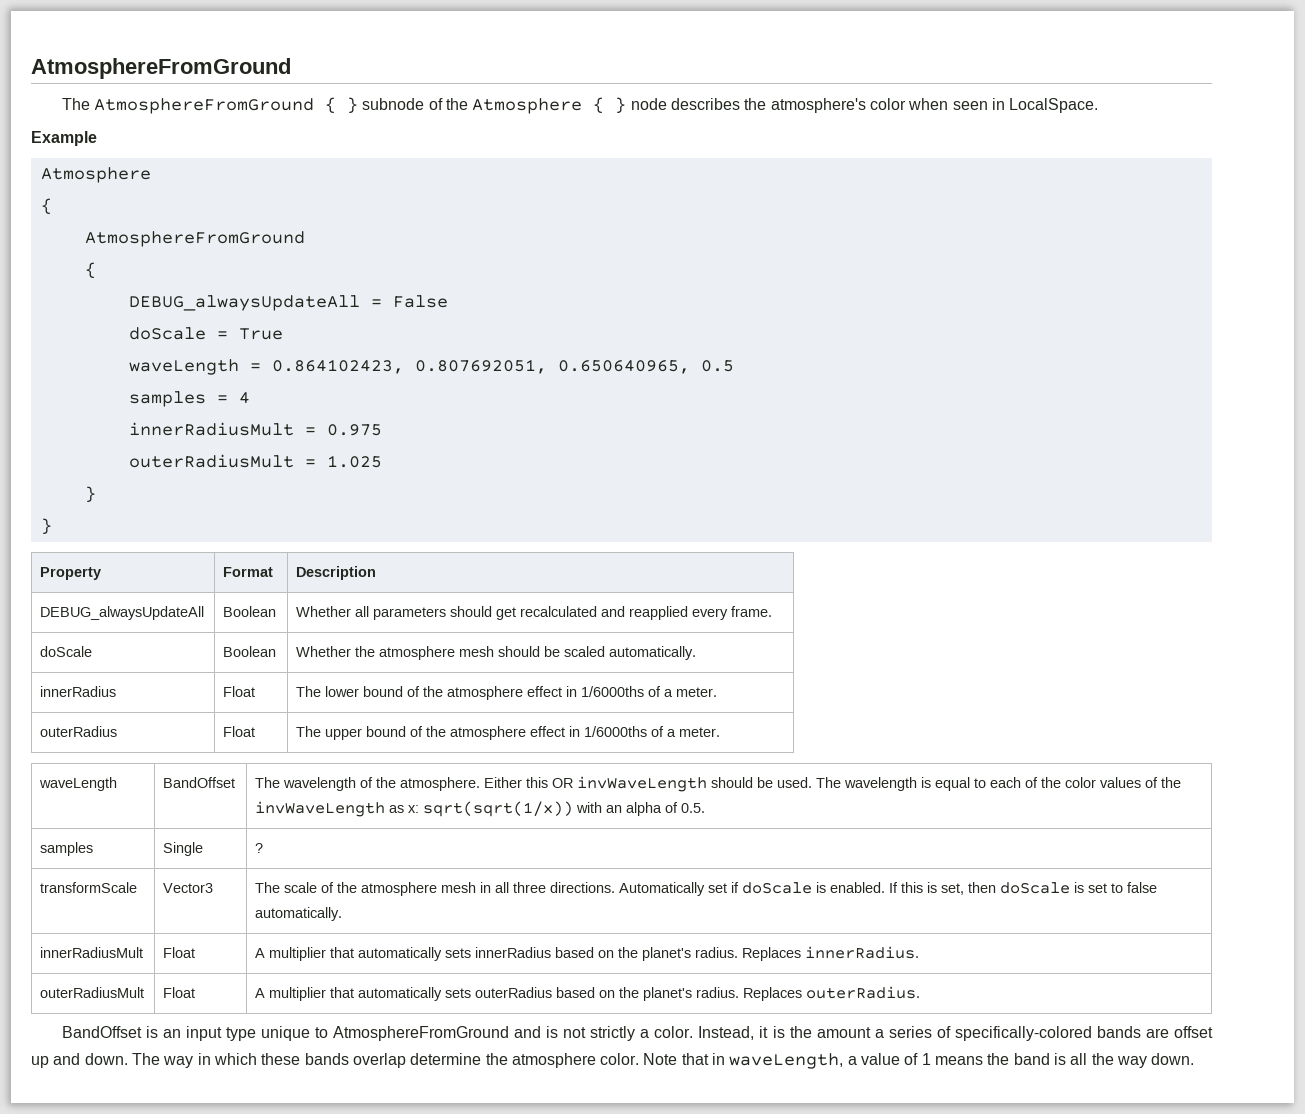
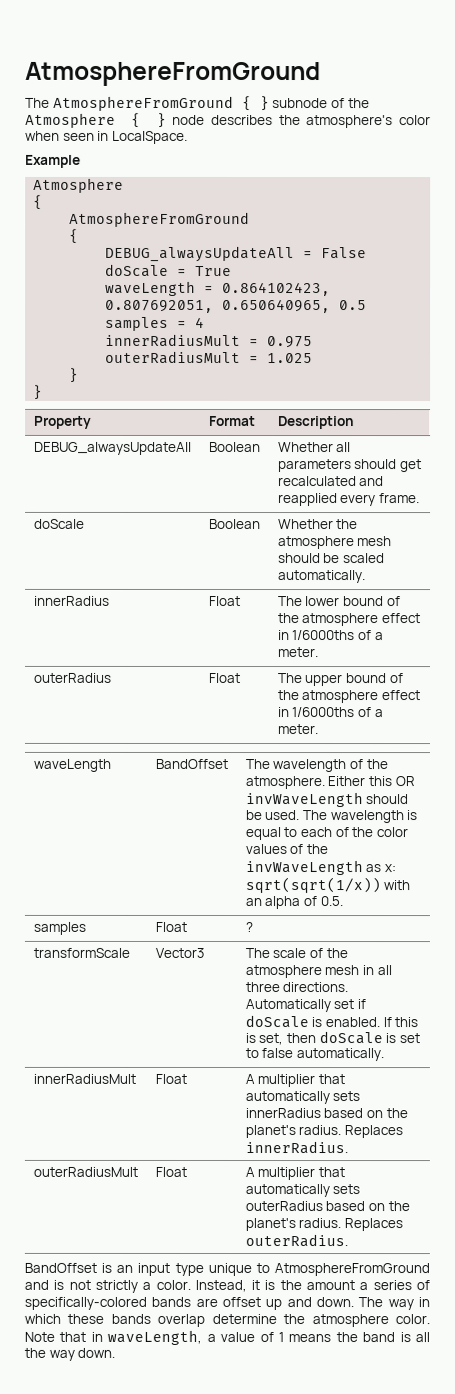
- samples | Single | ?
+ samples | Float | ?

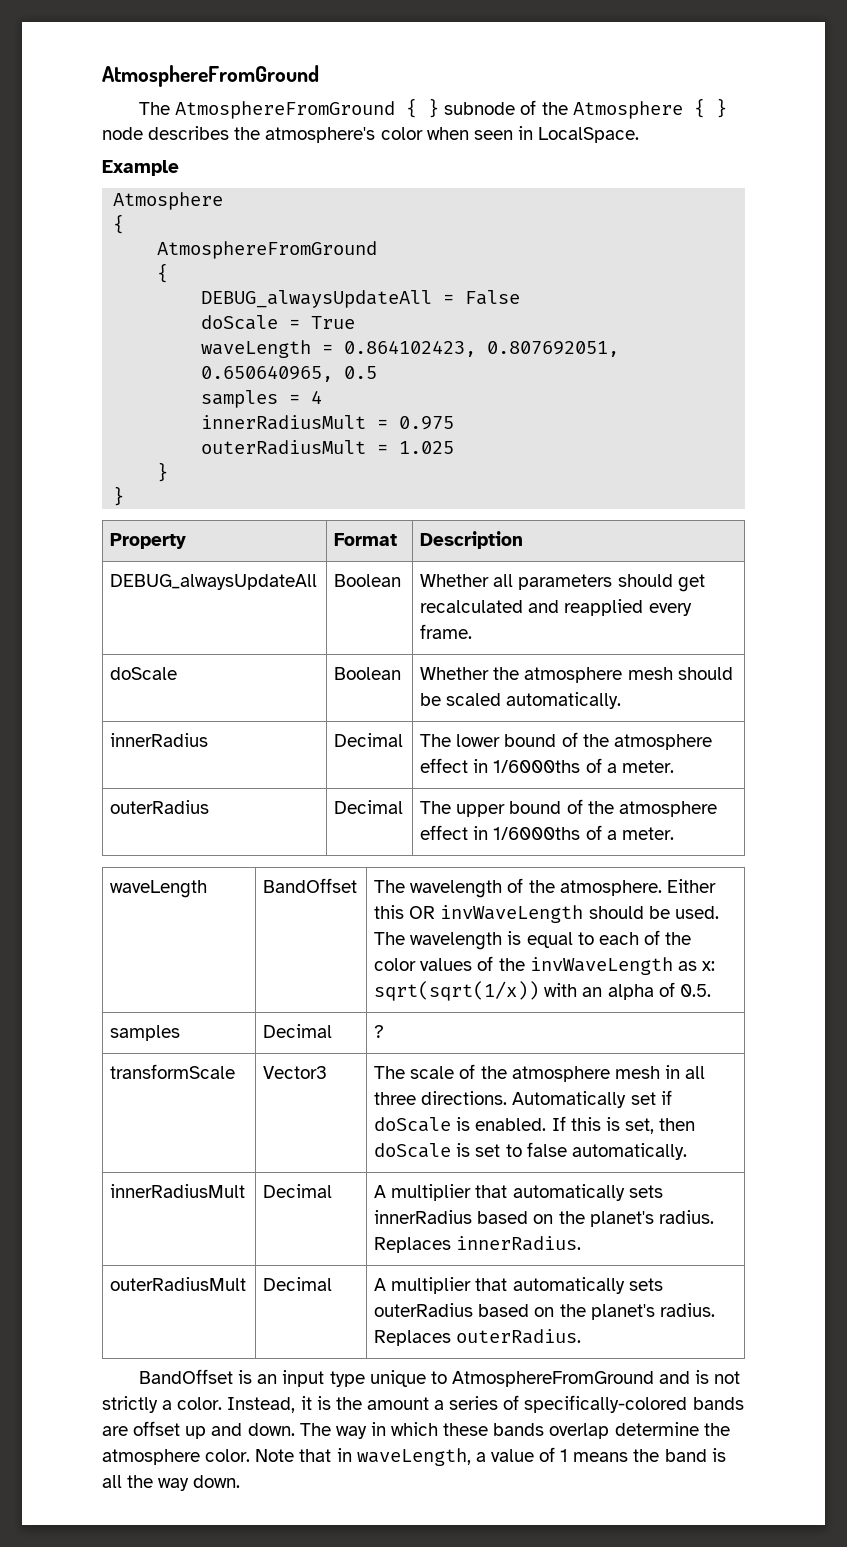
- innerRadius | Float | The lower bound of the atmosphere effect in 1/6000ths of a meter.
+ innerRadius | Decimal | The lower bound of the atmosphere effect in 1/6000ths of a meter.
- outerRadius | Float | The upper bound of the atmosphere effect in 1/6000ths of a meter.
+ outerRadius | Decimal | The upper bound of the atmosphere effect in 1/6000ths of a meter.
- samples | Float | ?
+ samples | Decimal | ?
- innerRadiusMult | Float | A multiplier that automatically sets innerRadius based on the planet's radius. Replaces innerRadius.
+ innerRadiusMult | Decimal | A multiplier that automatically sets innerRadius based on the planet's radius. Replaces innerRadius.
- outerRadiusMult | Float | A multiplier that automatically sets outerRadius based on the planet's radius. Replaces outerRadius.
+ outerRadiusMult | Decimal | A multiplier that automatically sets outerRadius based on the planet's radius. Replaces outerRadius.

